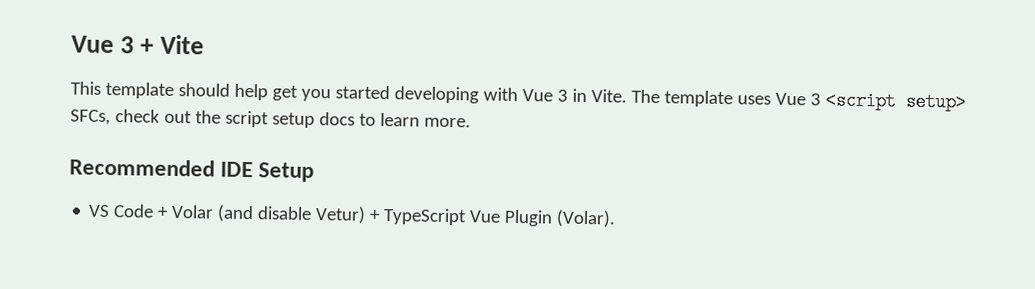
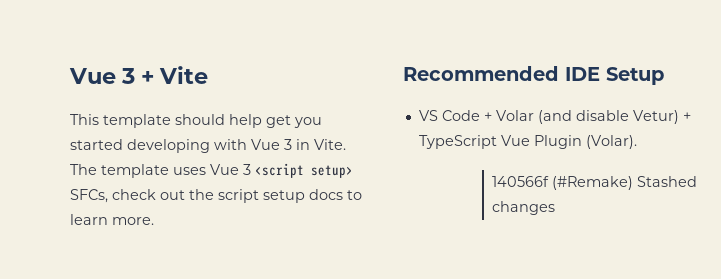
+ 140566f (#Remake) Stashed changes

